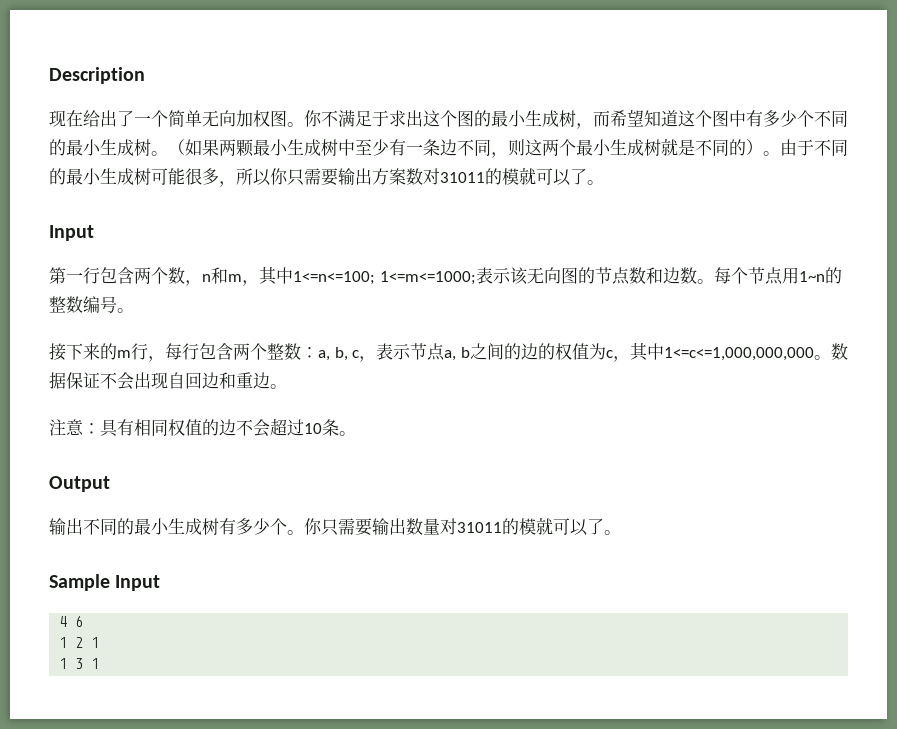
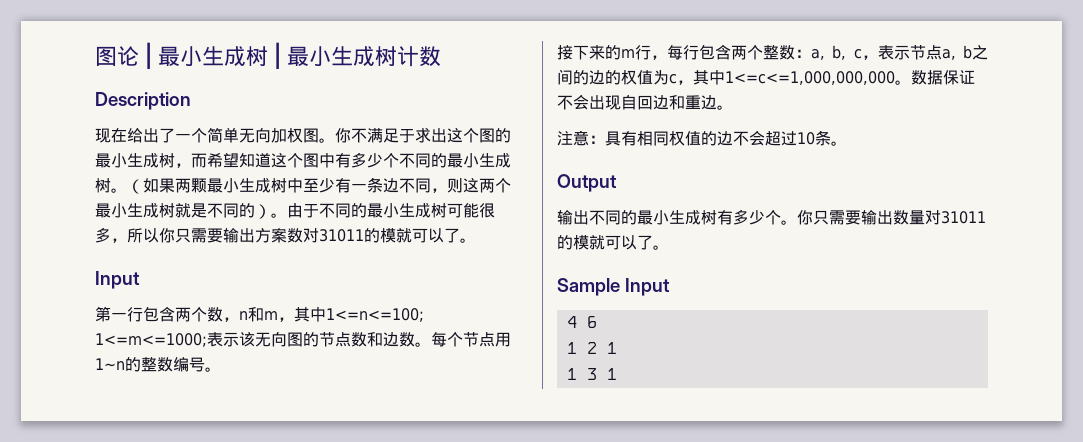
+ 图论 | 最小生成树 | 最小生成树计数

